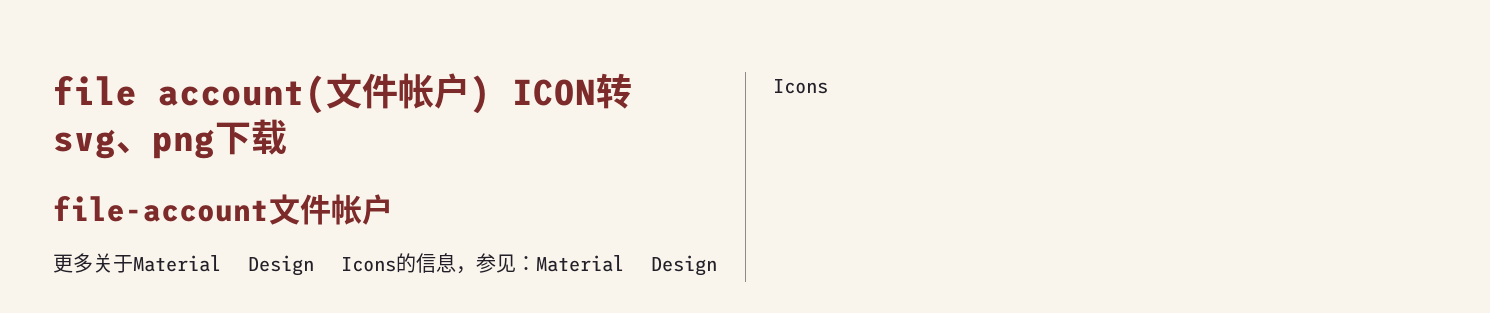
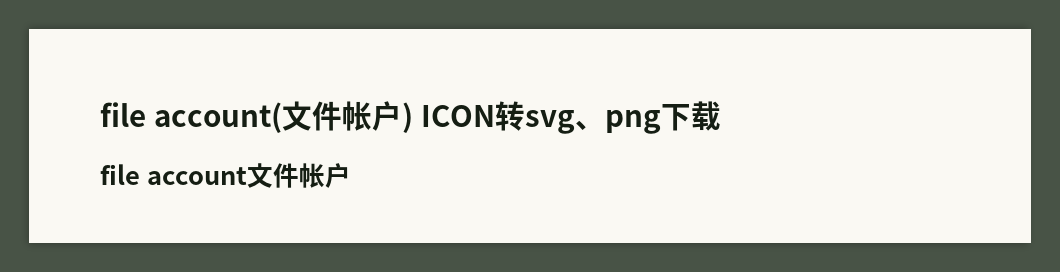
- file-account文件帐户
- 更多关于Material Design Icons的信息，参见：Material Design Icons
+ file account文件帐户

